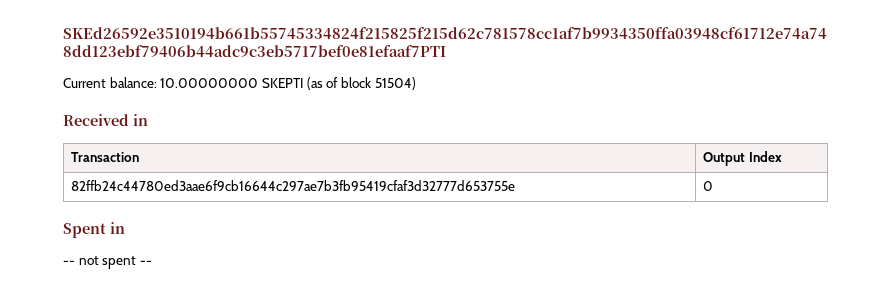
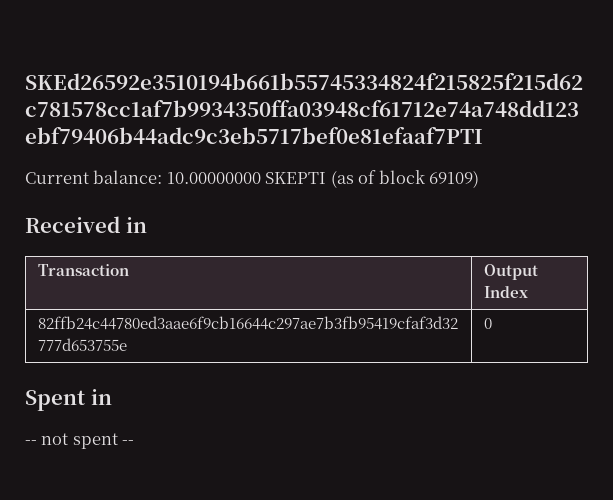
- Current balance: 10.00000000 SKEPTI (as of block 51504)
+ Current balance: 10.00000000 SKEPTI (as of block 69109)

